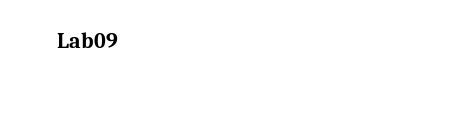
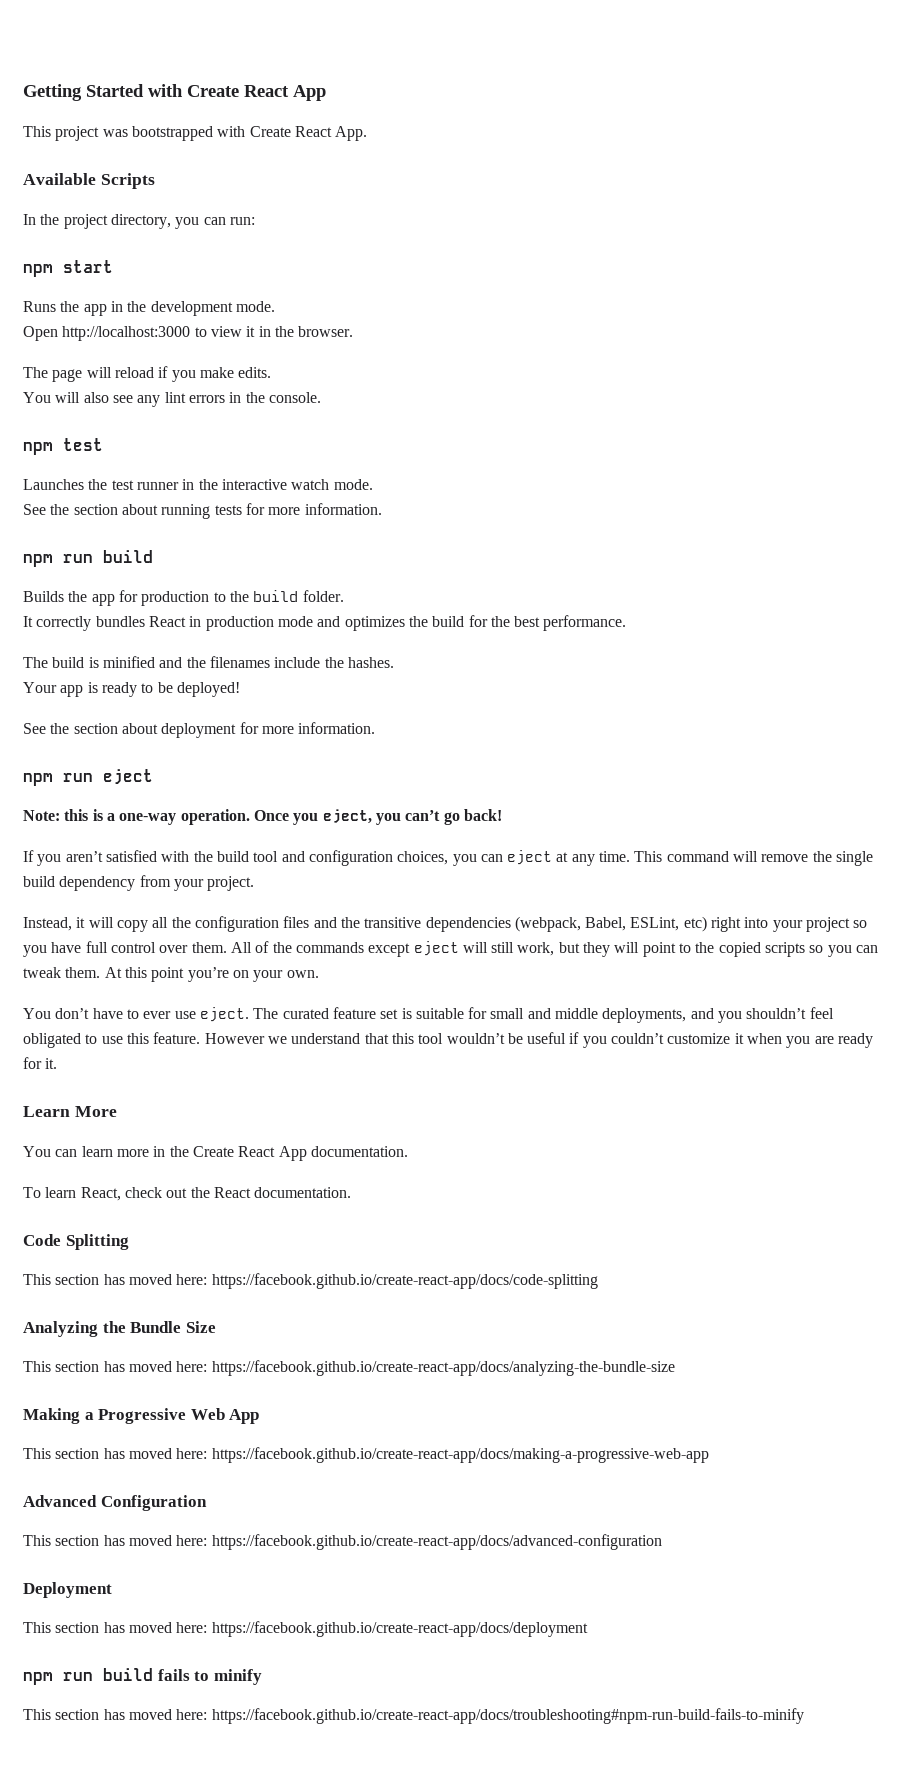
- Lab09
+ Getting Started with Create React App
+ This project was bootstrapped with Create React App.
+ Available Scripts
+ In the project directory, you can run:
+ npm start
+ Runs the app in the development mode.
+ Open http://localhost:3000 to view it in the browser.
+ The page will reload if you make edits.
+ You will also see any lint errors in the console.
+ npm test
+ Launches the test runner in the interactive watch mode.
+ See the section about running tests for more information.
+ npm run build
+ Builds the app for production to the build folder.
+ It correctly bundles React in production mode and optimizes the build for the best performance.
+ The build is minified and the filenames include the hashes.
+ Your app is ready to be deployed!
+ See the section about deployment for more information.
+ npm run eject
+ Note: this is a one-way operation. Once you eject, you can’t go back!
+ If you aren’t satisfied with the build tool and configuration choices, you can eject at any time. This command will remove the single build dependency from your project.
+ Instead, it will copy all the configuration files and the transitive dependencies (webpack, Babel, ESLint, etc) right into your project so you have full control over them. All of the commands except eject will still work, but they will point to the copied scripts so you can tweak them. At this point you’re on your own.
+ You don’t have to ever use eject. The curated feature set is suitable for small and middle deployments, and you shouldn’t feel obligated to use this feature. However we understand that this tool wouldn’t be useful if you couldn’t customize it when you are ready for it.
+ Learn More
+ You can learn more in the Create React App documentation.
+ To learn React, check out the React documentation.
+ Code Splitting
+ This section has moved here: https://facebook.github.io/create-react-app/docs/code-splitting
+ Analyzing the Bundle Size
+ This section has moved here: https://facebook.github.io/create-react-app/docs/analyzing-the-bundle-size
+ Making a Progressive Web App
+ This section has moved here: https://facebook.github.io/create-react-app/docs/making-a-progressive-web-app
+ Advanced Configuration
+ This section has moved here: https://facebook.github.io/create-react-app/docs/advanced-configuration
+ Deployment
+ This section has moved here: https://facebook.github.io/create-react-app/docs/deployment
+ npm run build fails to minify
+ This section has moved here: https://facebook.github.io/create-react-app/docs/troubleshooting#npm-run-build-fails-to-minify

